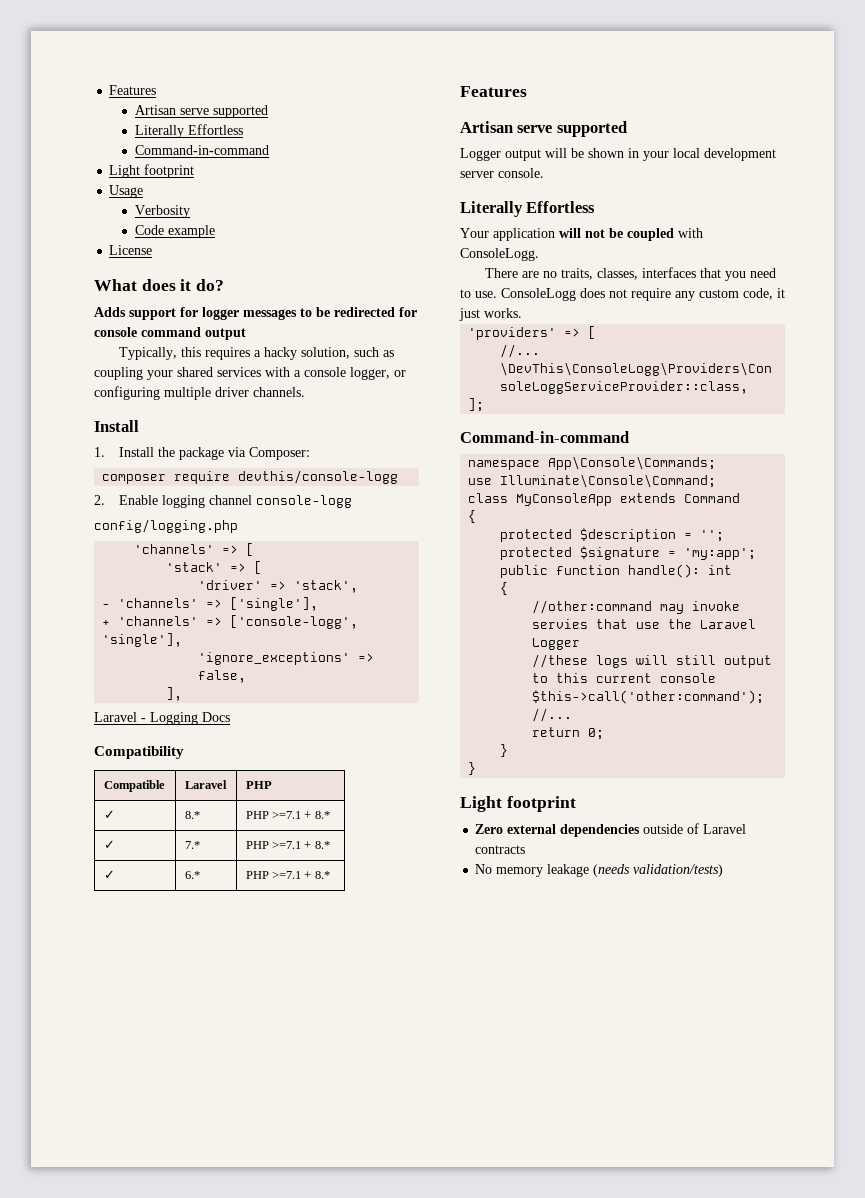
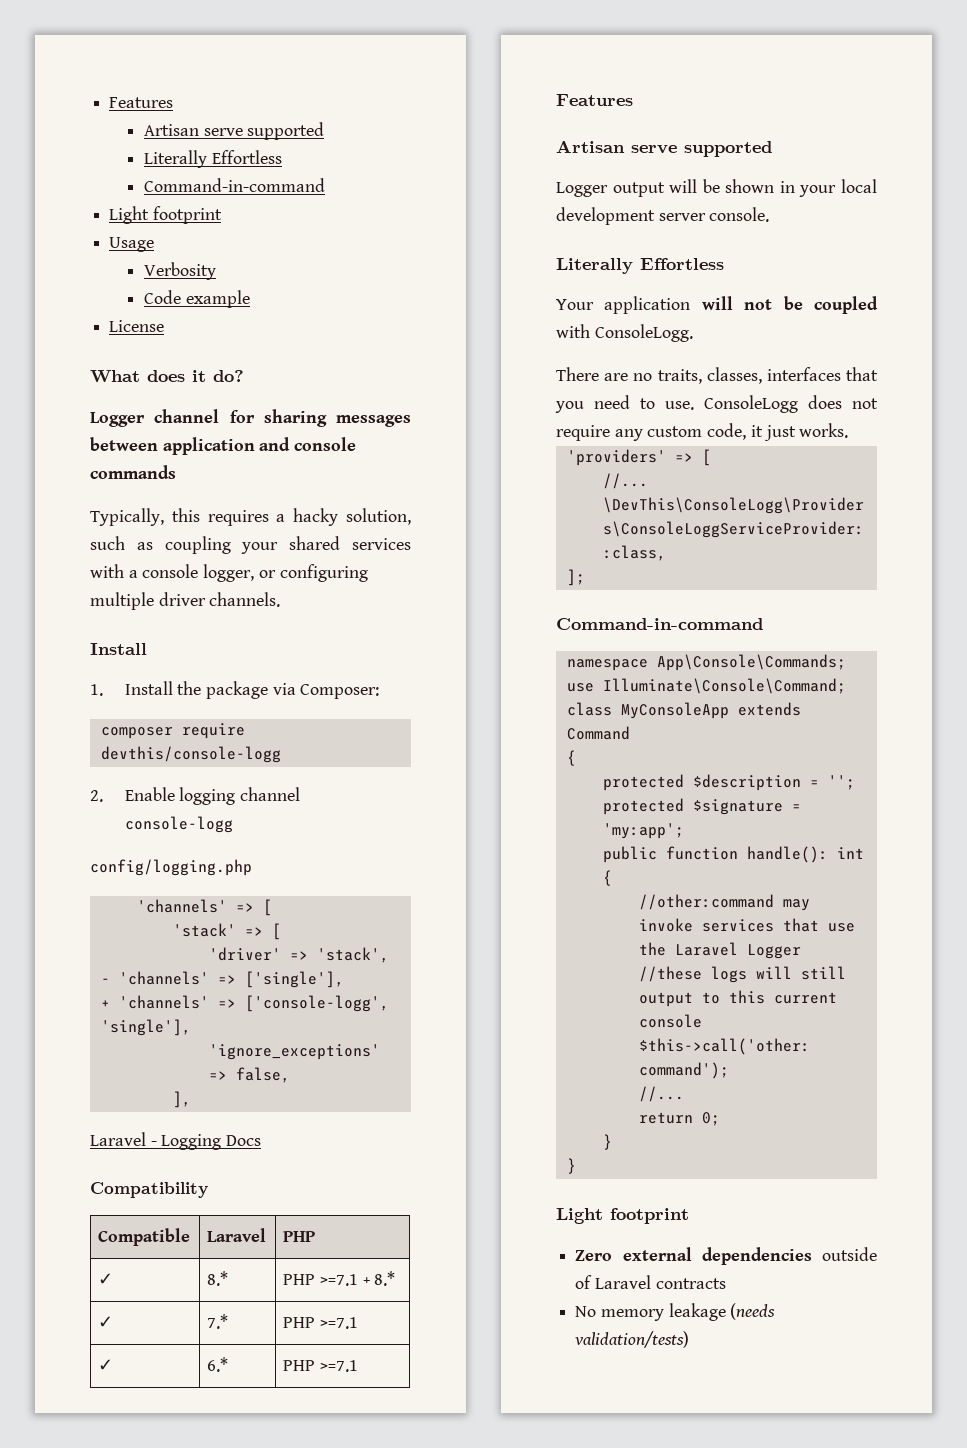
- Adds support for logger messages to be redirected for console command output
+ Logger channel for sharing messages between application and console commands
- ✓ | 7.* | PHP >=7.1 + 8.*
+ ✓ | 7.* | PHP >=7.1
- ✓ | 6.* | PHP >=7.1 + 8.*
+ ✓ | 6.* | PHP >=7.1
- //other:command may invoke servies that use the Laravel Logger
+ //other:command may invoke services that use the Laravel Logger

